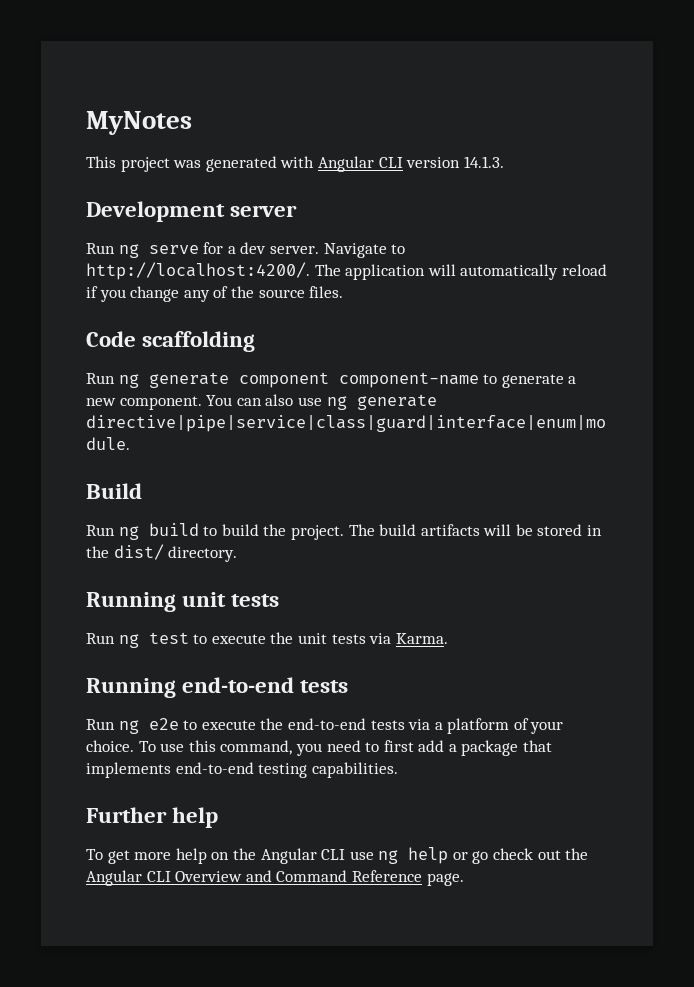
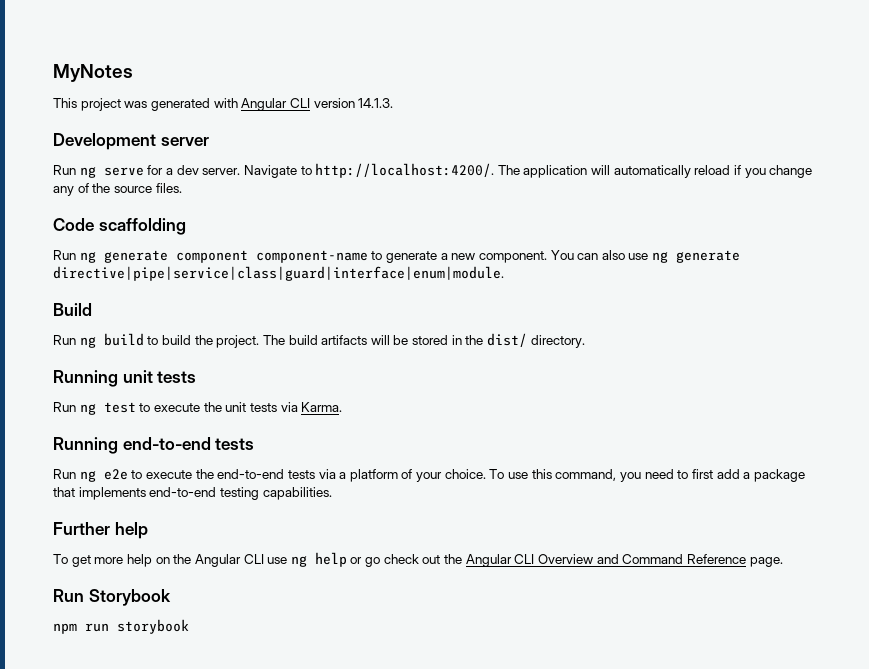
+ Run Storybook
+ npm run storybook

